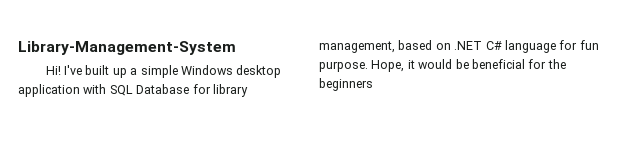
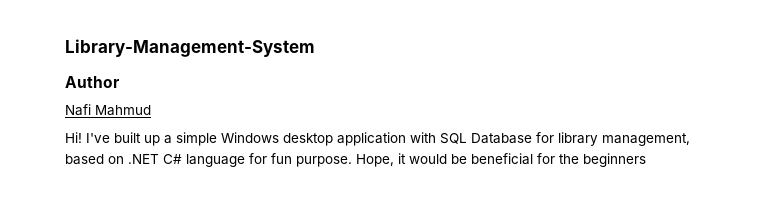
+ Author
+ Nafi Mahmud

